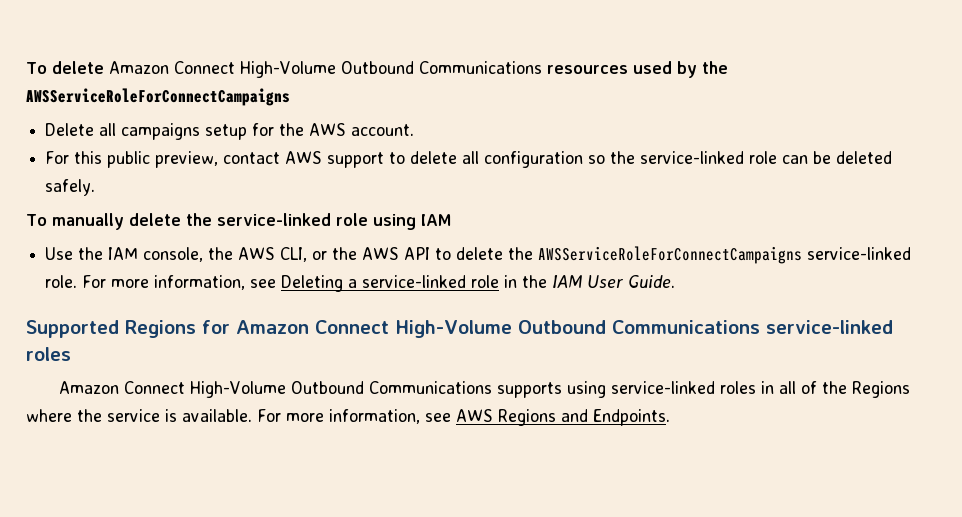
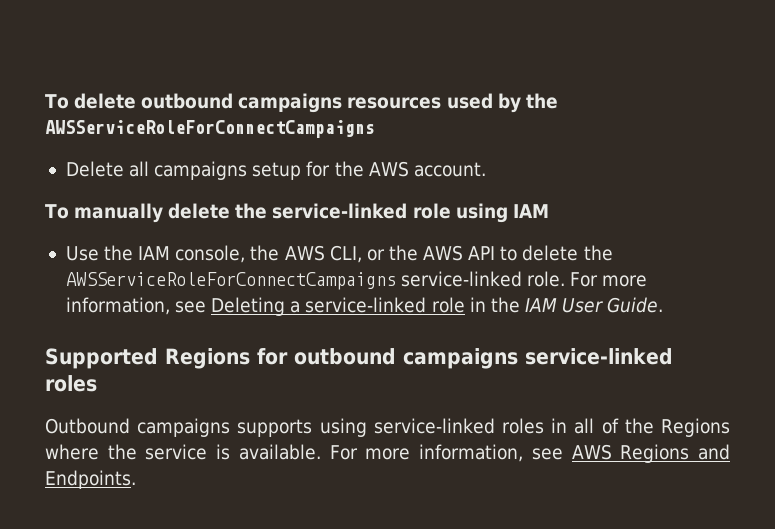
- To delete Amazon Connect High-Volume Outbound Communications resources used by the AWSServiceRoleForConnectCampaigns
+ To delete outbound campaigns resources used by the AWSServiceRoleForConnectCampaigns
- For this public preview, contact AWS support to delete all configuration so the service-linked role can be deleted safely.
- Supported Regions for Amazon Connect High-Volume Outbound Communications service-linked roles
- Amazon Connect High-Volume Outbound Communications supports using service-linked roles in all of the Regions where the service is available.
+ Supported Regions for outbound campaigns service-linked roles
+ Outbound campaigns supports using service-linked roles in all of the Regions where the service is available.

